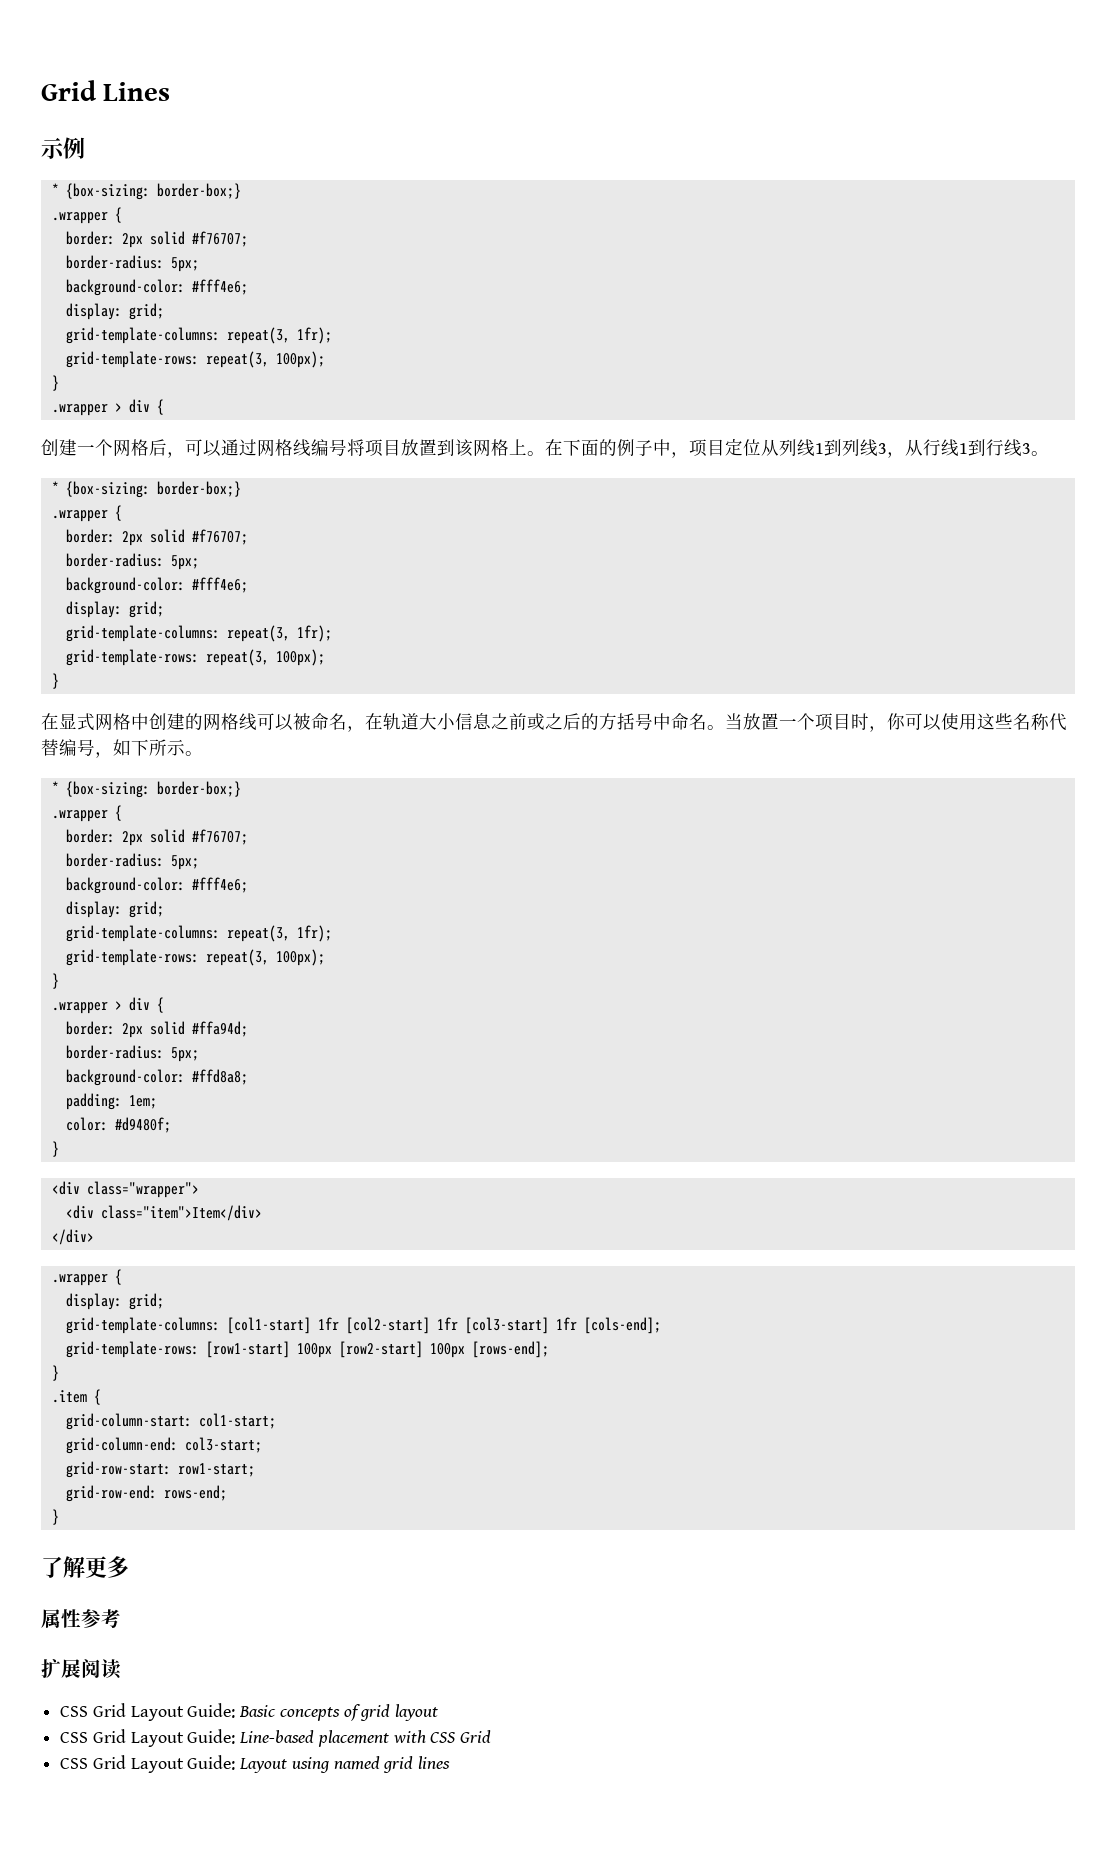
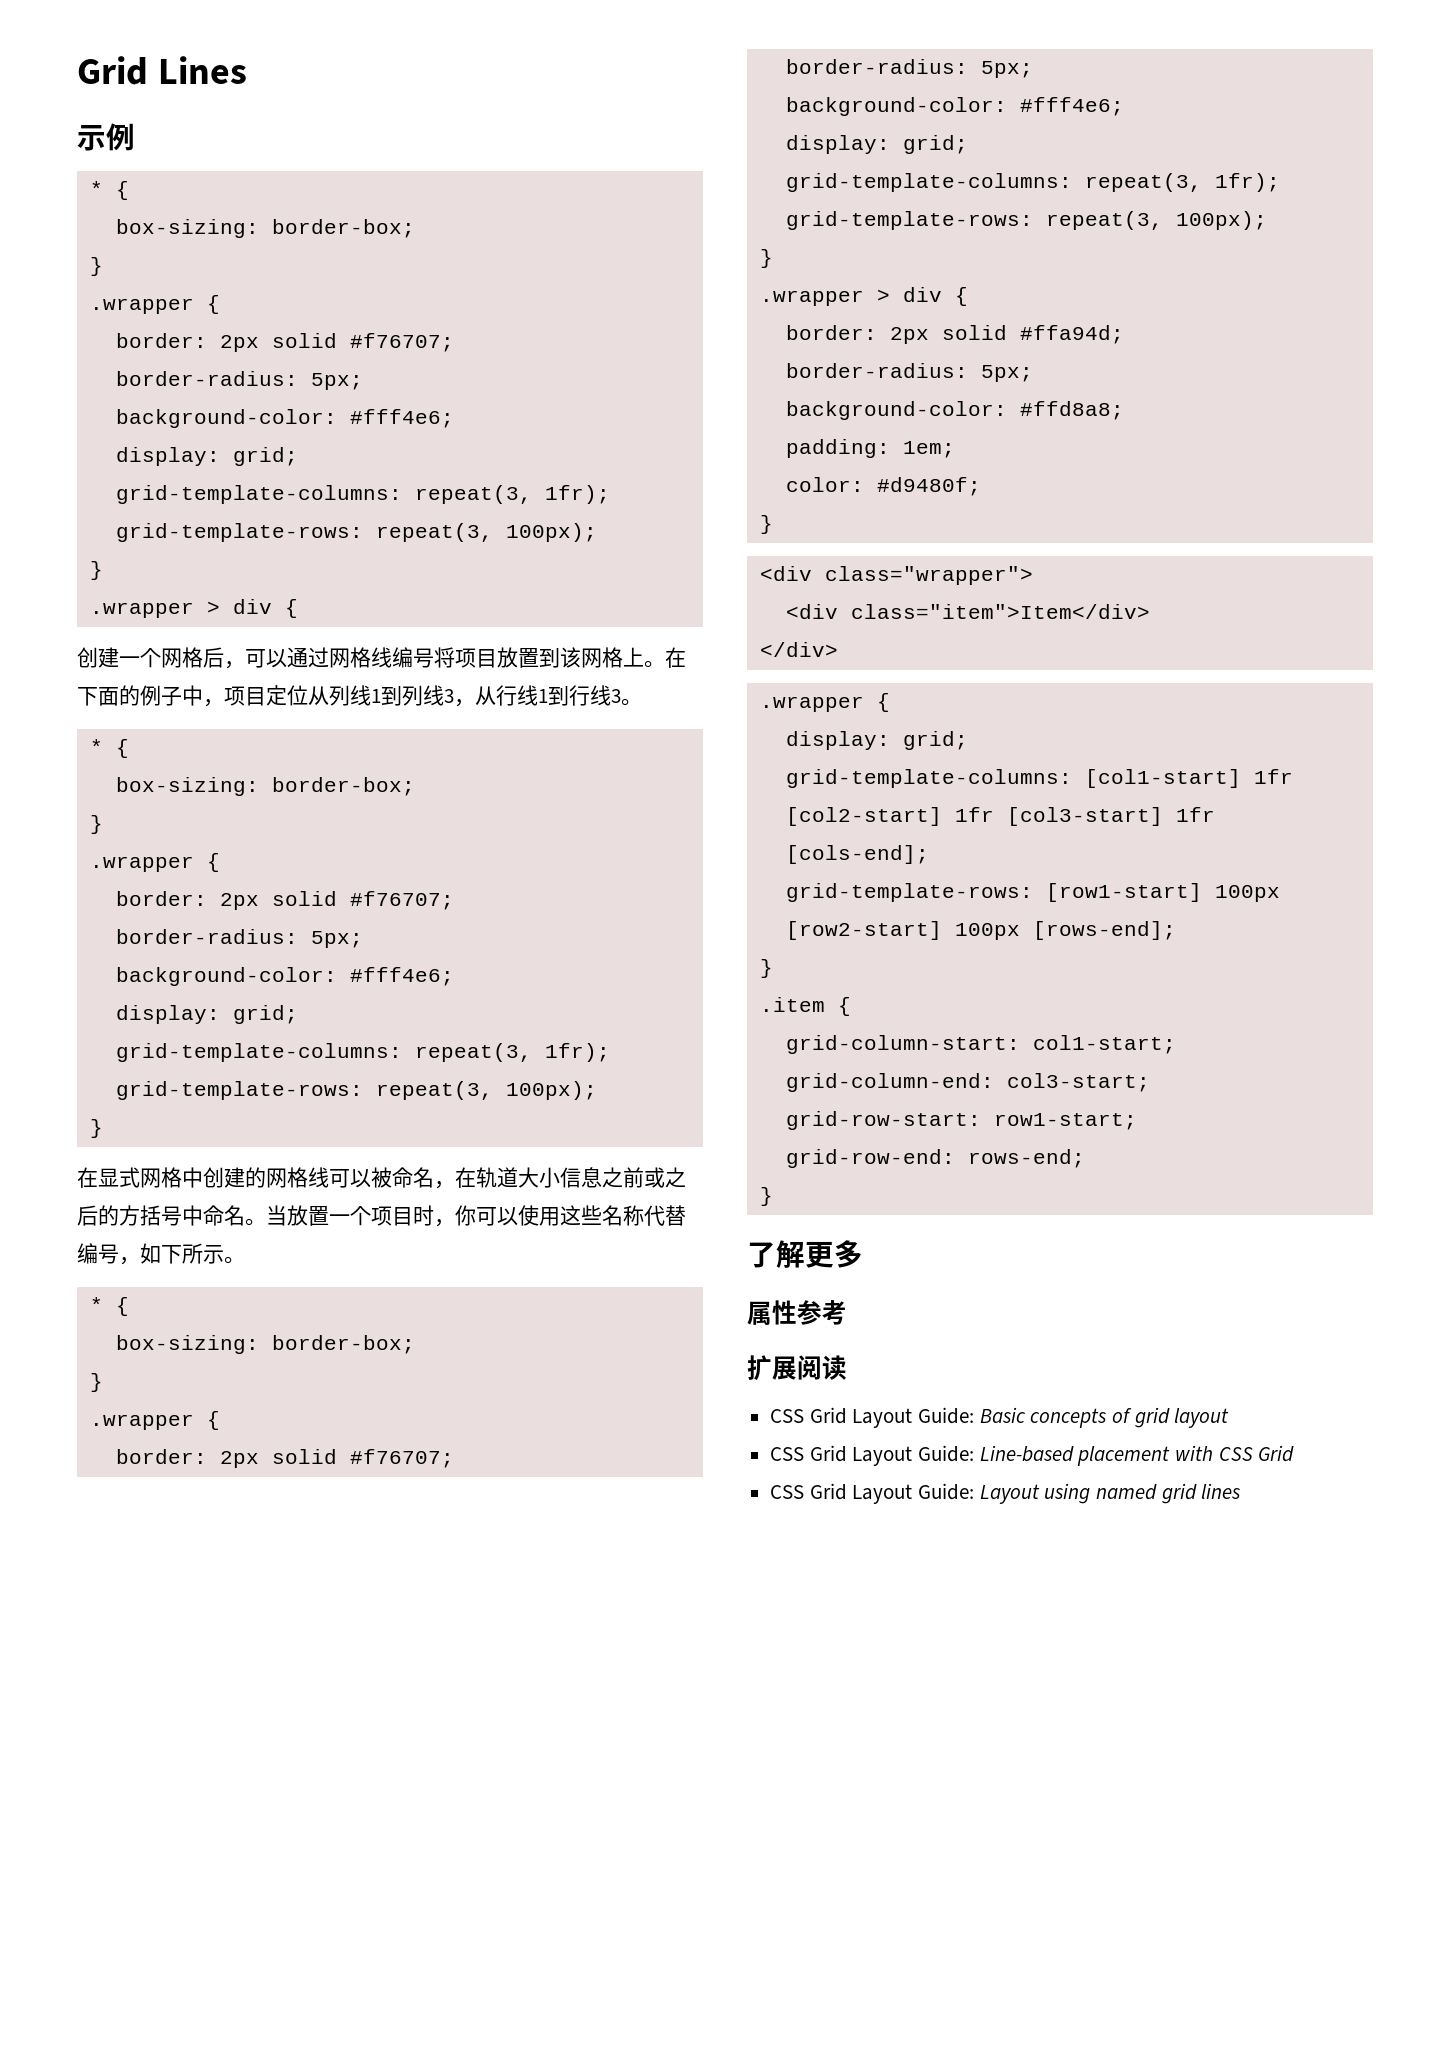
  示例
- * {box-sizing: border-box;}
+ * {
+ box-sizing: border-box;
+ }
  在下面的例子中，项目定位从列线1到列线3，从行线1到行线3。
- * {box-sizing: border-box;}
+ * {
+ box-sizing: border-box;
+ }
  当放置一个项目时，你可以使用这些名称代替编号，如下所示。
- * {box-sizing: border-box;}
+ * {
+ box-sizing: border-box;
+ }

